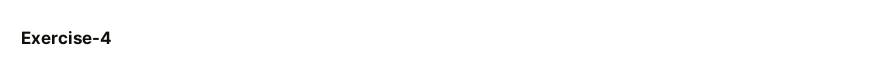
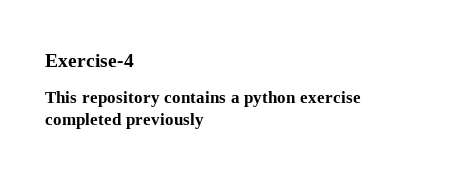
+ This repository contains a python exercise completed previously

